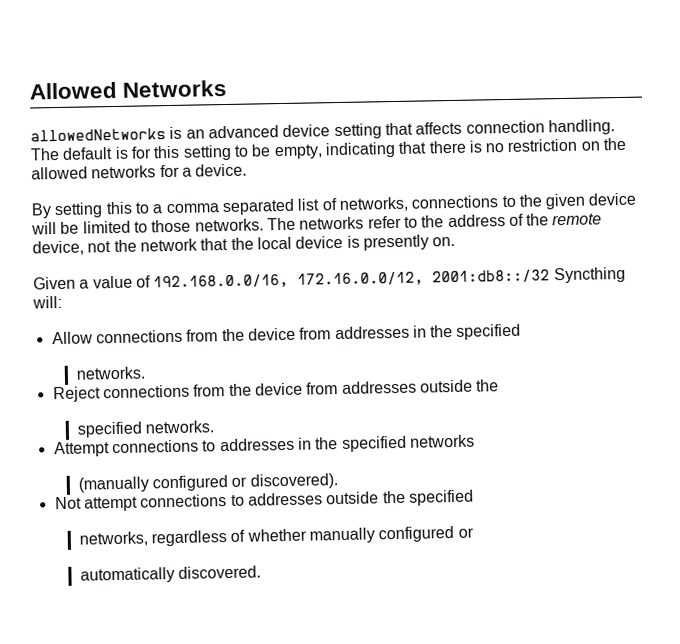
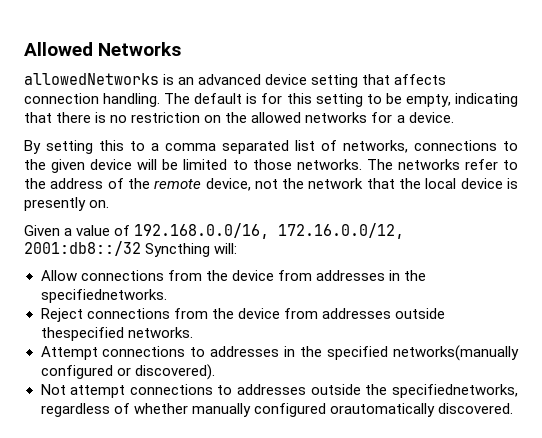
- Allow connections from the device from addresses in the specified
- networks.
+ Allow connections from the device from addresses in the specifiednetworks.
- Reject connections from the device from addresses outside the
- specified networks.
+ Reject connections from the device from addresses outside thespecified networks.
- Attempt connections to addresses in the specified networks
- (manually configured or discovered).
+ Attempt connections to addresses in the specified networks(manually configured or discovered).
- Not attempt connections to addresses outside the specified
- networks, regardless of whether manually configured or
- automatically discovered.
+ Not attempt connections to addresses outside the specifiednetworks, regardless of whether manually configured orautomatically discovered.

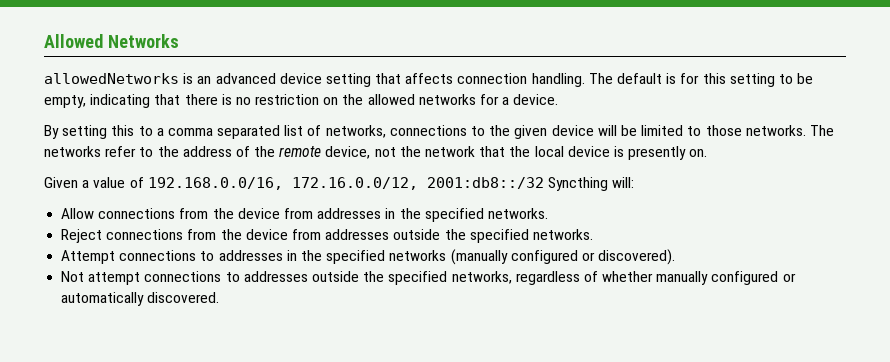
- Allow connections from the device from addresses in the specifiednetworks.
+ Allow connections from the device from addresses in the specified networks.
- Reject connections from the device from addresses outside thespecified networks.
+ Reject connections from the device from addresses outside the specified networks.
- Attempt connections to addresses in the specified networks(manually configured or discovered).
+ Attempt connections to addresses in the specified networks (manually configured or discovered).
- Not attempt connections to addresses outside the specifiednetworks, regardless of whether manually configured orautomatically discovered.
+ Not attempt connections to addresses outside the specified networks, regardless of whether manually configured or automatically discovered.

